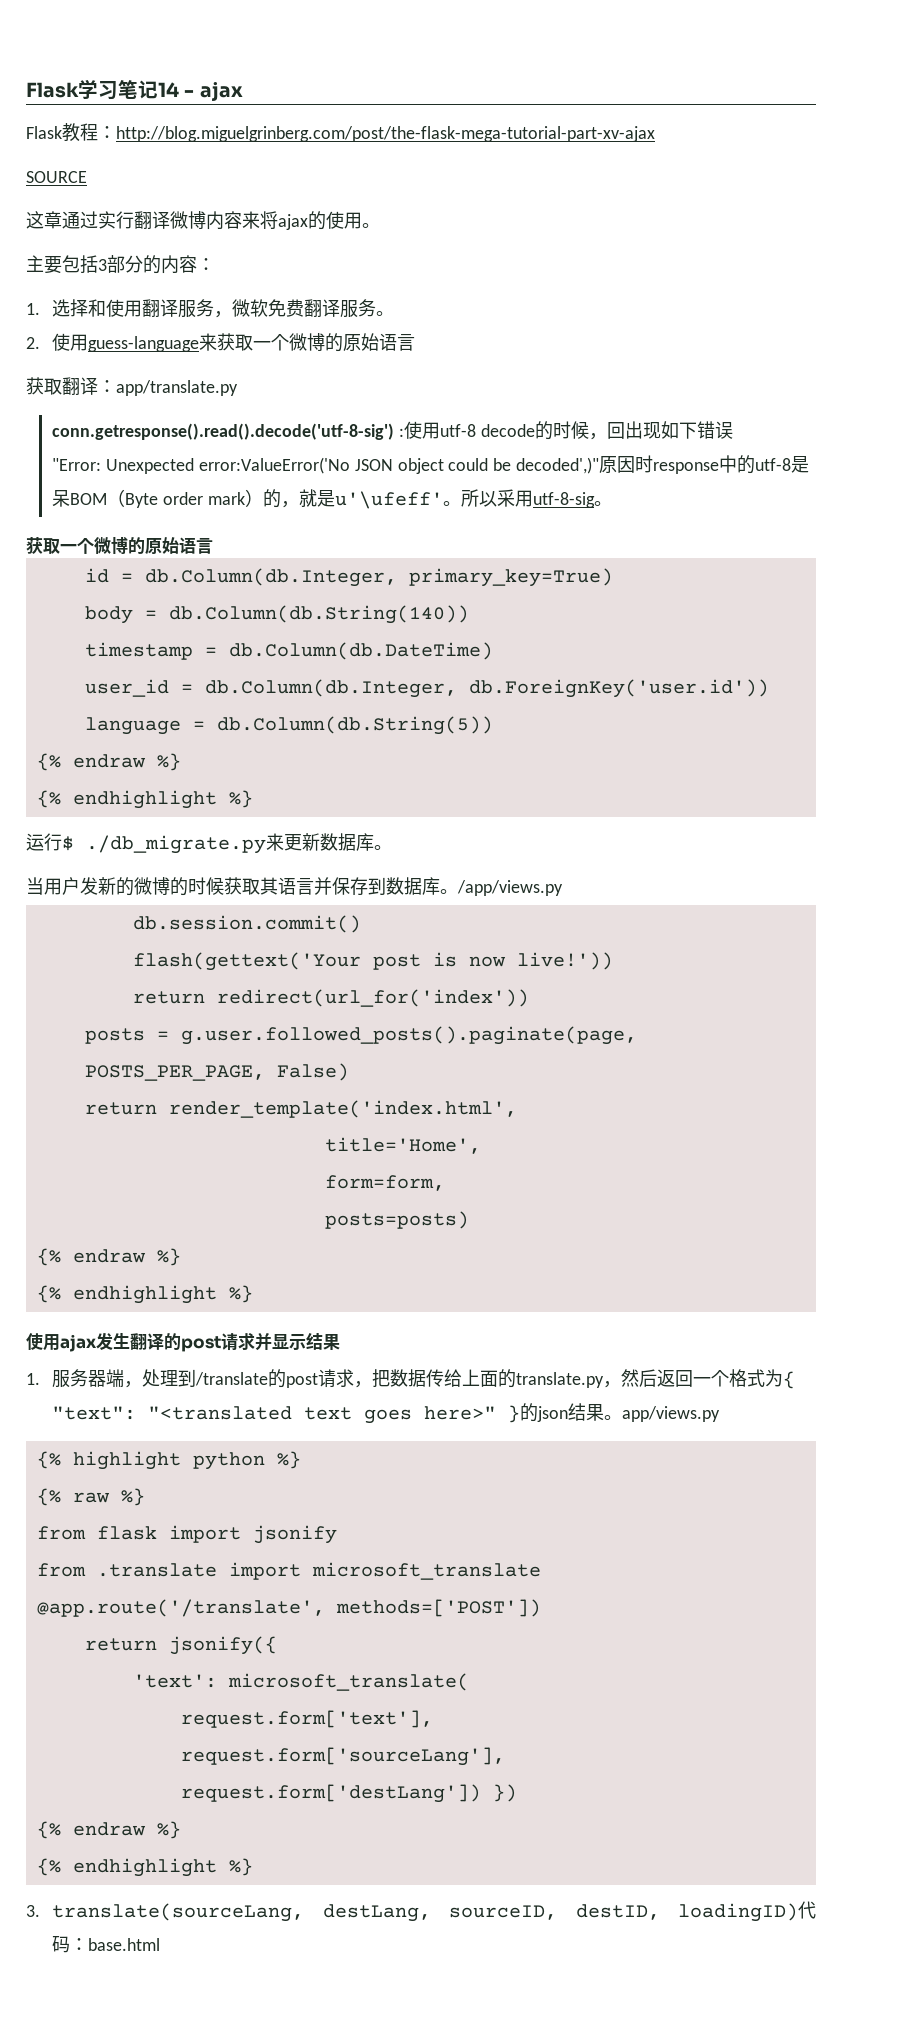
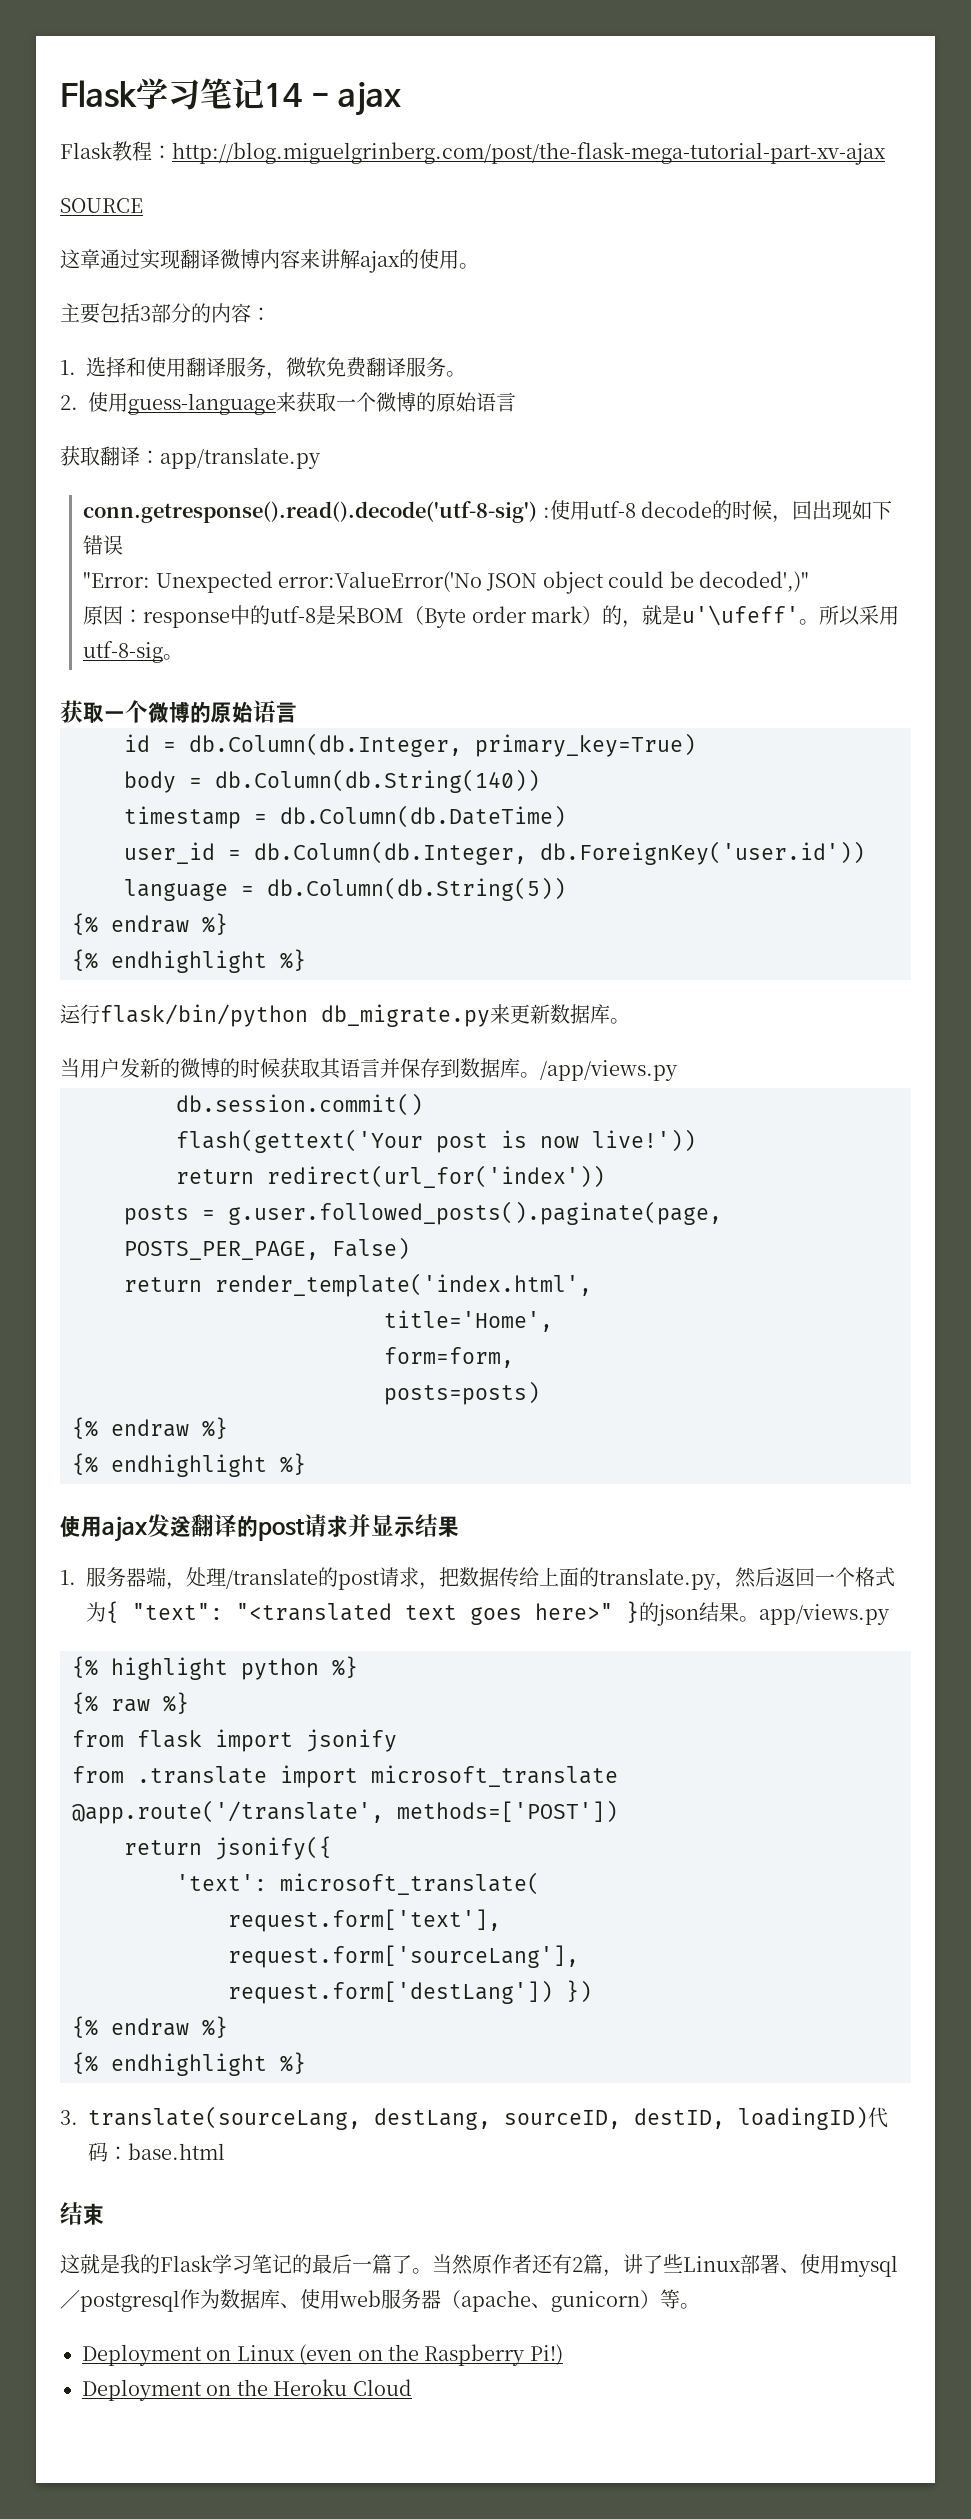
- 这章通过实行翻译微博内容来将ajax的使用。
+ 这章通过实现翻译微博内容来讲解ajax的使用。
- "Error: Unexpected error:ValueError('No JSON object could be decoded',)"原因时response中的utf-8是呆BOM（Byte order mark）的，就是u'\ufeff'。
+ "Error: Unexpected error:ValueError('No JSON object could be decoded',)"
+ 原因：response中的utf-8是呆BOM（Byte order mark）的，就是u'\ufeff'。
- 运行$ ./db_migrate.py来更新数据库。
+ 运行flask/bin/python db_migrate.py来更新数据库。
- 使用ajax发生翻译的post请求并显示结果
+ 使用ajax发送翻译的post请求并显示结果
- 1.服务器端，处理到/translate的post请求，把数据传给上面的translate.py，然后返回一个格式为{ "text": "<translated text goes here>" }的json结果。app/views.py
+ 1.服务器端，处理/translate的post请求，把数据传给上面的translate.py，然后返回一个格式为{ "text": "<translated text goes here>" }的json结果。app/views.py
+ 结束
+ 这就是我的Flask学习笔记的最后一篇了。当然原作者还有2篇，讲了些Linux部署、使用mysql／postgresql作为数据库、使用web服务器（apache、gunicorn）等。
+ Deployment on Linux (even on the Raspberry Pi!)
+ Deployment on the Heroku Cloud

